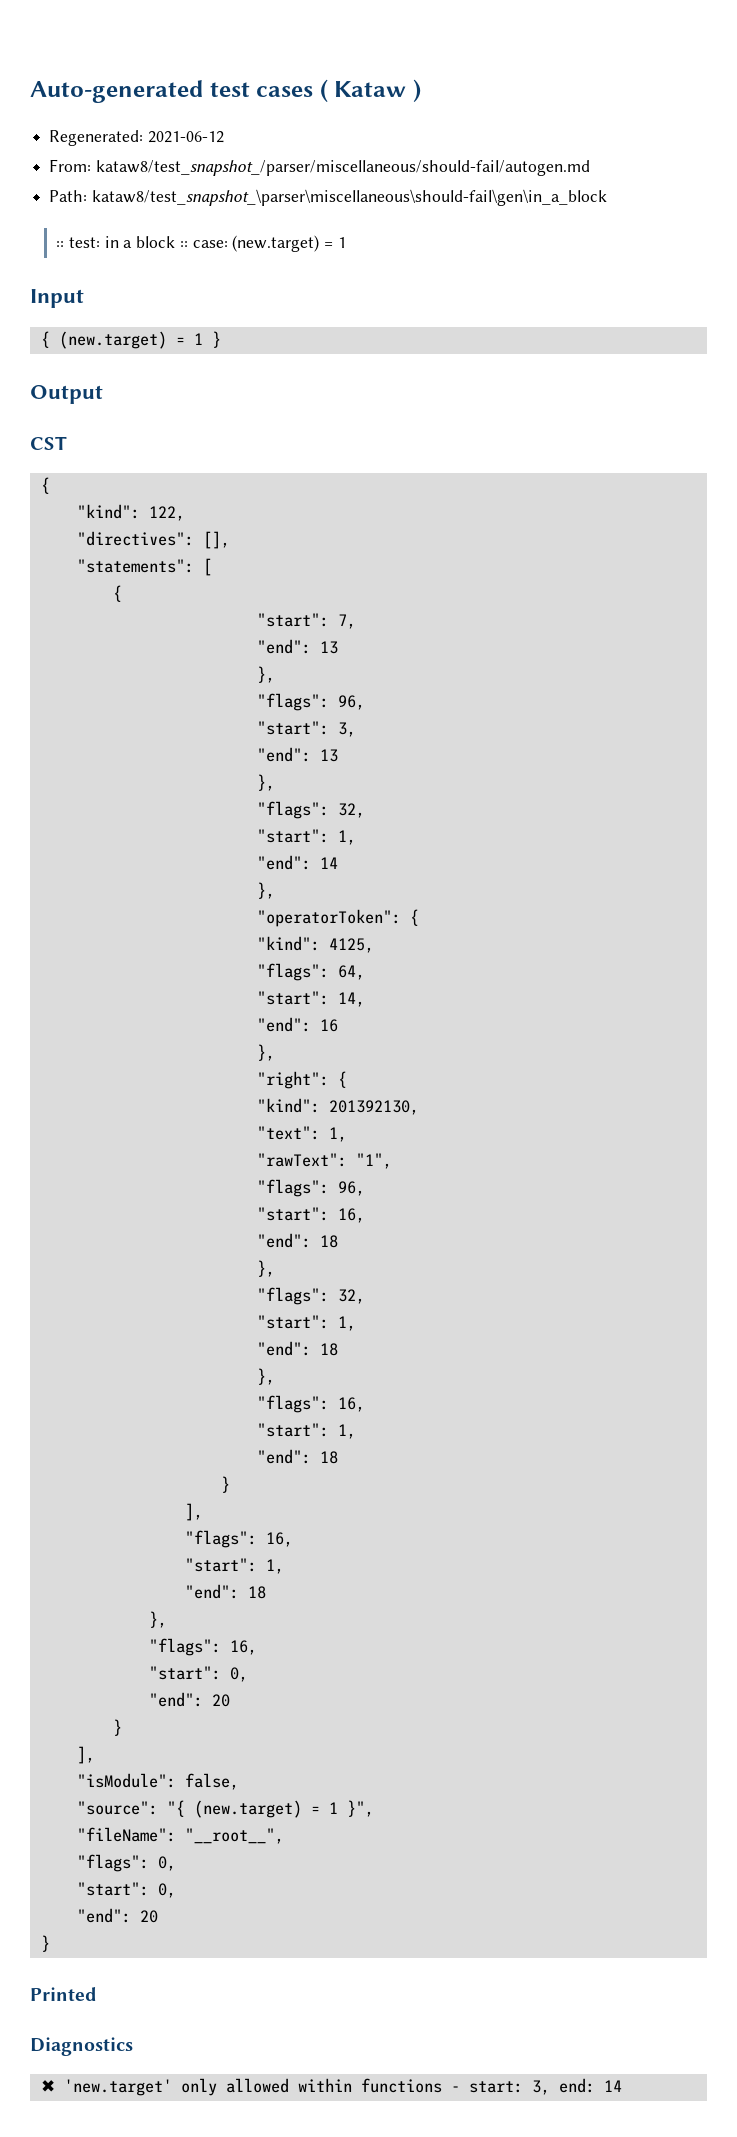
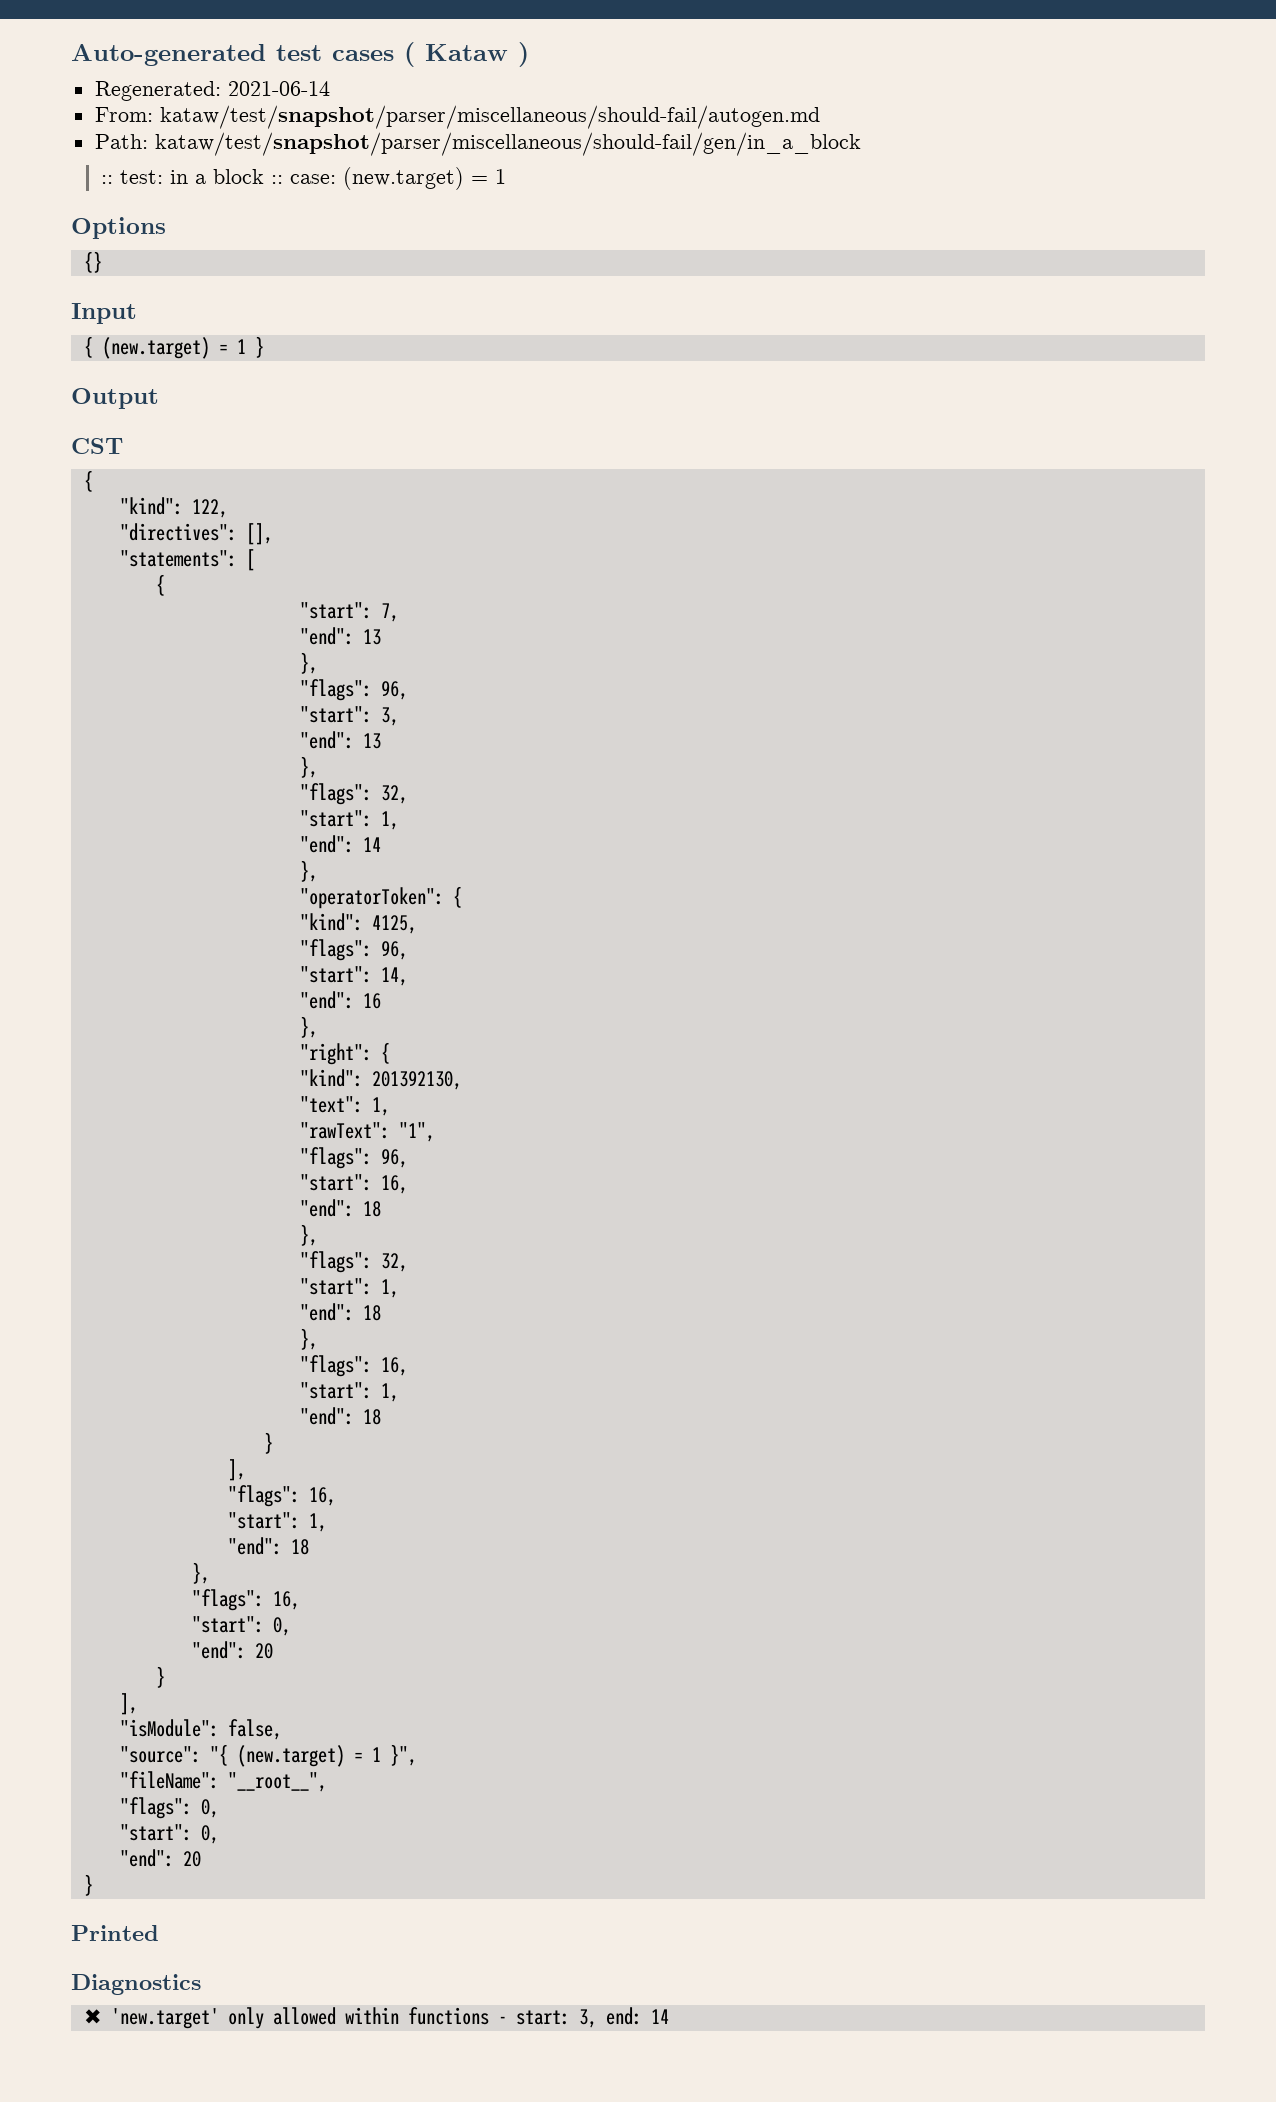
- Regenerated: 2021-06-12
+ Regenerated: 2021-06-14
- From: kataw8/test_snapshot_/parser/miscellaneous/should-fail/autogen.md
+ From: kataw/test/snapshot/parser/miscellaneous/should-fail/autogen.md
- Path: kataw8/test_snapshot_\parser\miscellaneous\should-fail\gen\in_a_block
+ Path: kataw/test/snapshot/parser/miscellaneous/should-fail/gen/in_a_block
+ Options
+ {}
  "kind": 4125,
- "flags": 64,
+ "flags": 96,

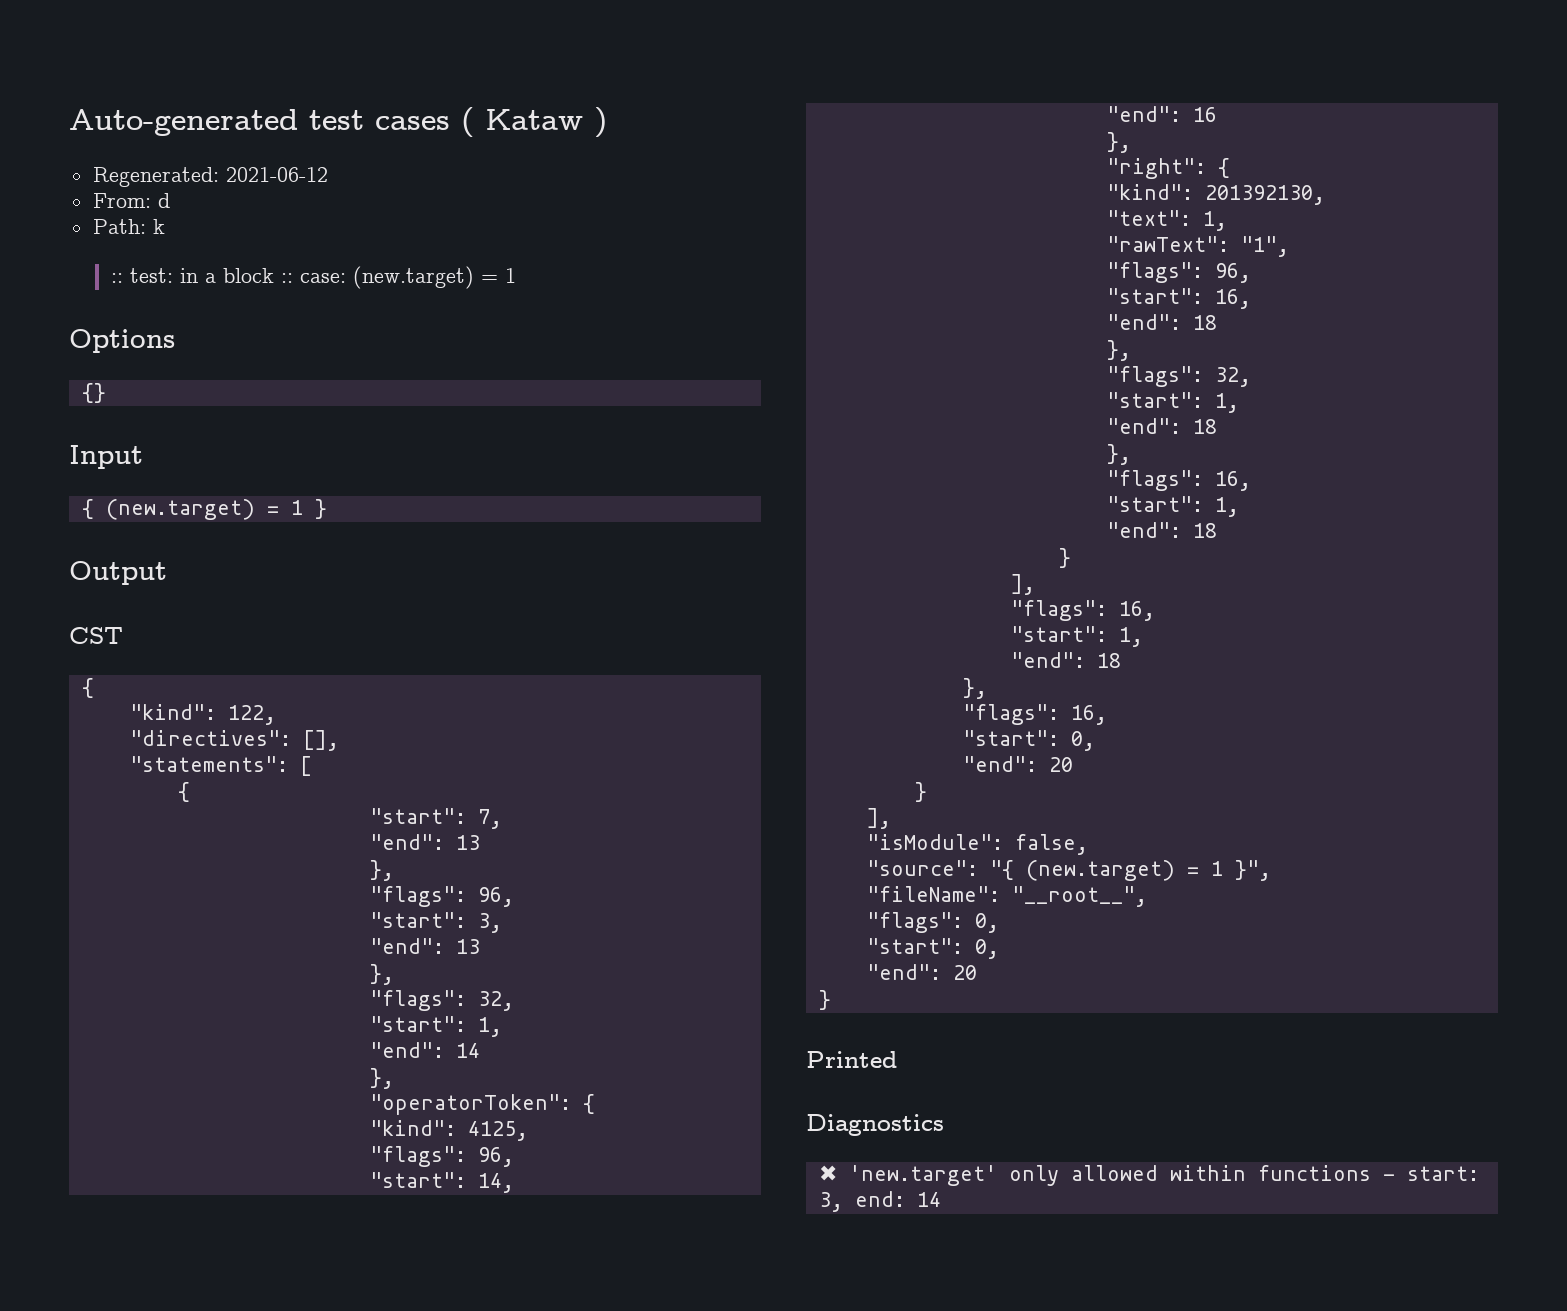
- Regenerated: 2021-06-14
+ Regenerated: 2021-06-12
- From: kataw/test/snapshot/parser/miscellaneous/should-fail/autogen.md
+ From: d
- Path: kataw/test/snapshot/parser/miscellaneous/should-fail/gen/in_a_block
+ Path: k

